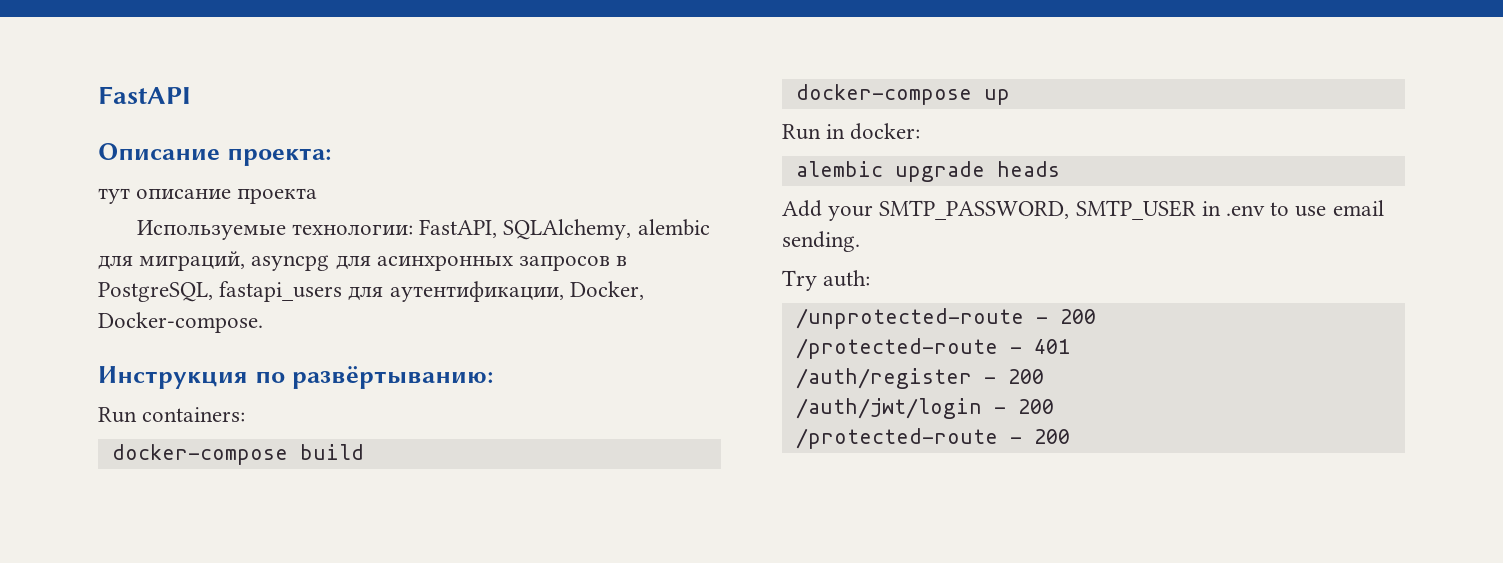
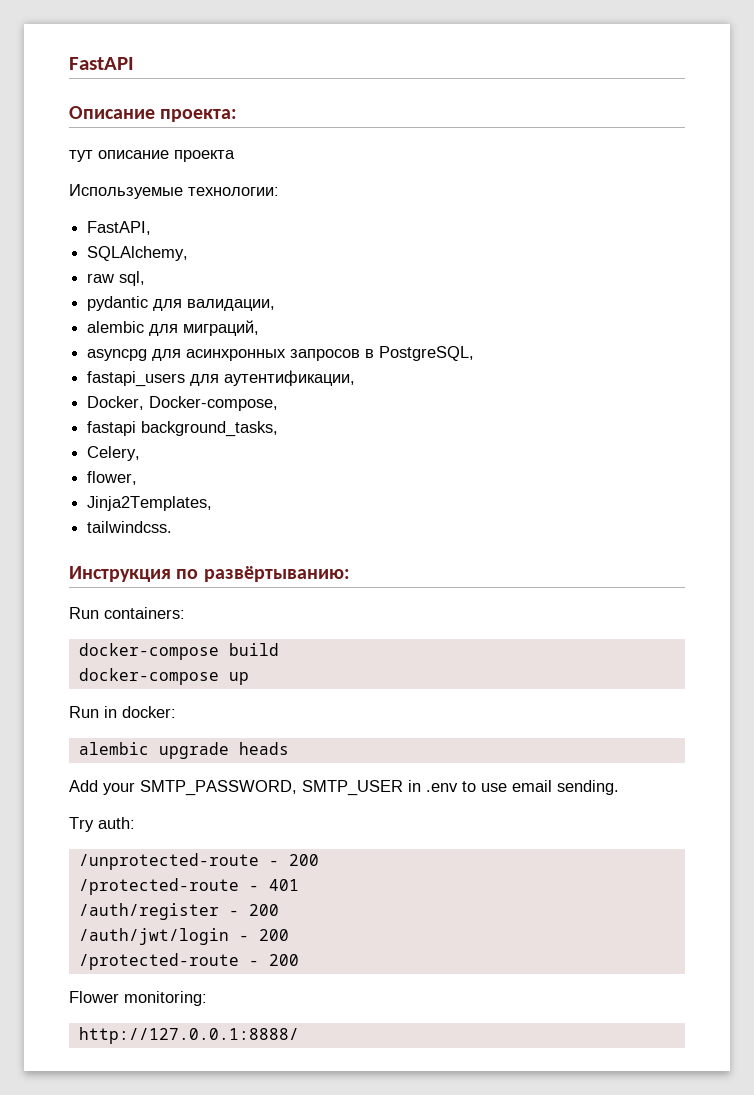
- Используемые технологии: FastAPI, SQLAlchemy, alembic для миграций, asyncpg для асинхронных запросов в PostgreSQL, fastapi_users для аутентификации, Docker, Docker-compose.
+ Используемые технологии:
+ FastAPI,
+ SQLAlchemy,
+ raw sql,
+ pydantic для валидации,
+ alembic для миграций,
+ asyncpg для асинхронных запросов в PostgreSQL,
+ fastapi_users для аутентификации,
+ Docker, Docker-compose,
+ fastapi background_tasks,
+ Celery,
+ flower,
+ Jinja2Templates,
+ tailwindcss.
+ Flower monitoring:
+ http://127.0.0.1:8888/

